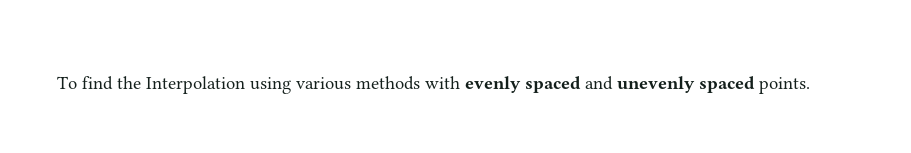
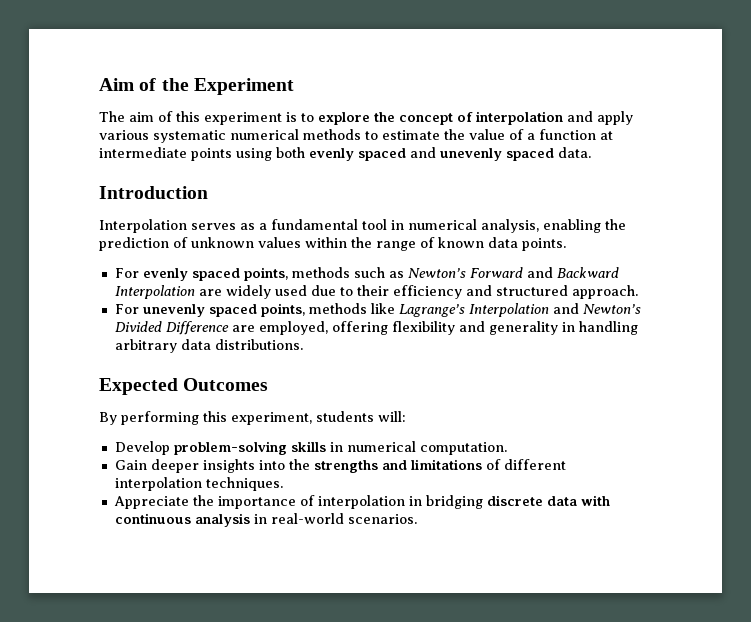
- To find the Interpolation using various methods with evenly spaced and unevenly spaced points.
+ Aim of the Experiment
+ The aim of this experiment is to explore the concept of interpolation and apply various systematic numerical methods to estimate the value of a function at intermediate points using both evenly spaced and unevenly spaced data.
+ Introduction
+ Interpolation serves as a fundamental tool in numerical analysis, enabling the prediction of unknown values within the range of known data points.
+ For evenly spaced points, methods such as Newton’s Forward and Backward Interpolation are widely used due to their efficiency and structured approach.
+ For unevenly spaced points, methods like Lagrange’s Interpolation and Newton’s Divided Difference are employed, offering flexibility and generality in handling arbitrary data distributions.
+ Expected Outcomes
+ By performing this experiment, students will:
+ Develop problem-solving skills in numerical computation.
+ Gain deeper insights into the strengths and limitations of different interpolation techniques.
+ Appreciate the importance of interpolation in bridging discrete data with continuous analysis in real-world scenarios.

